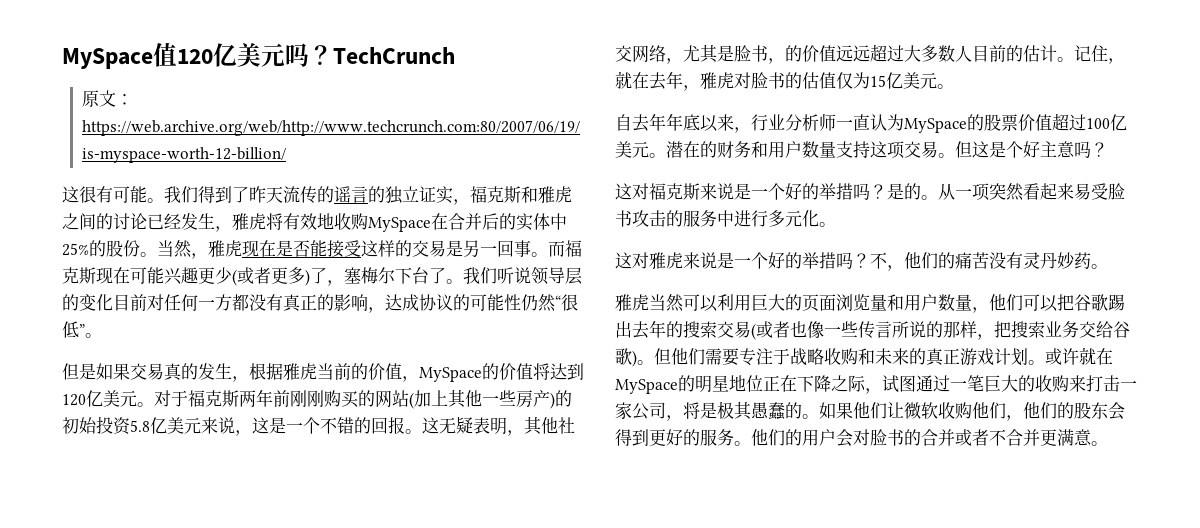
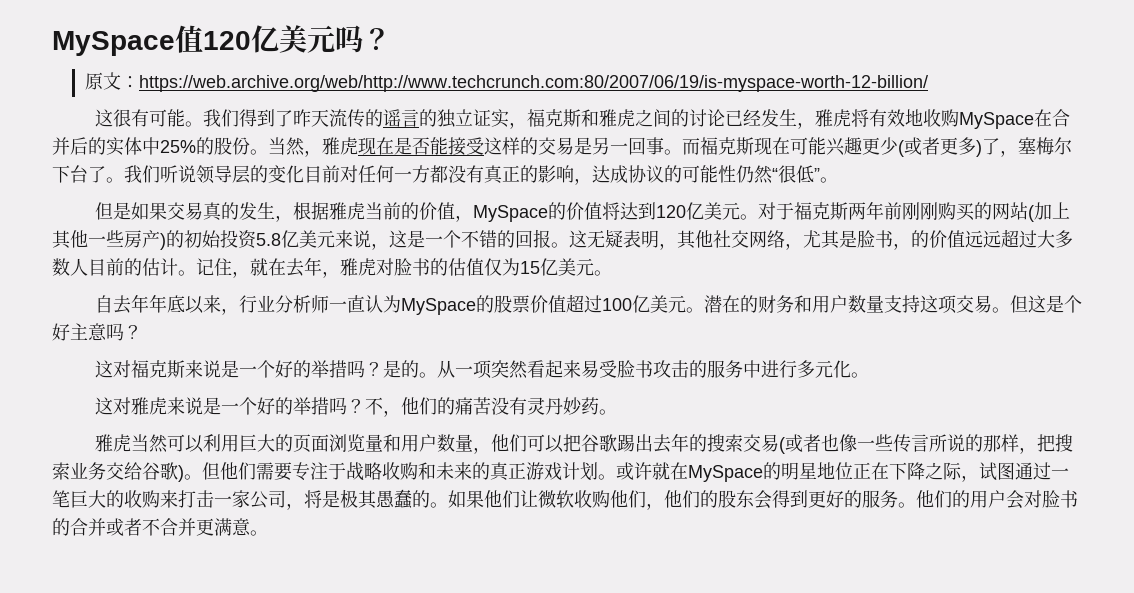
- TechCrunch

